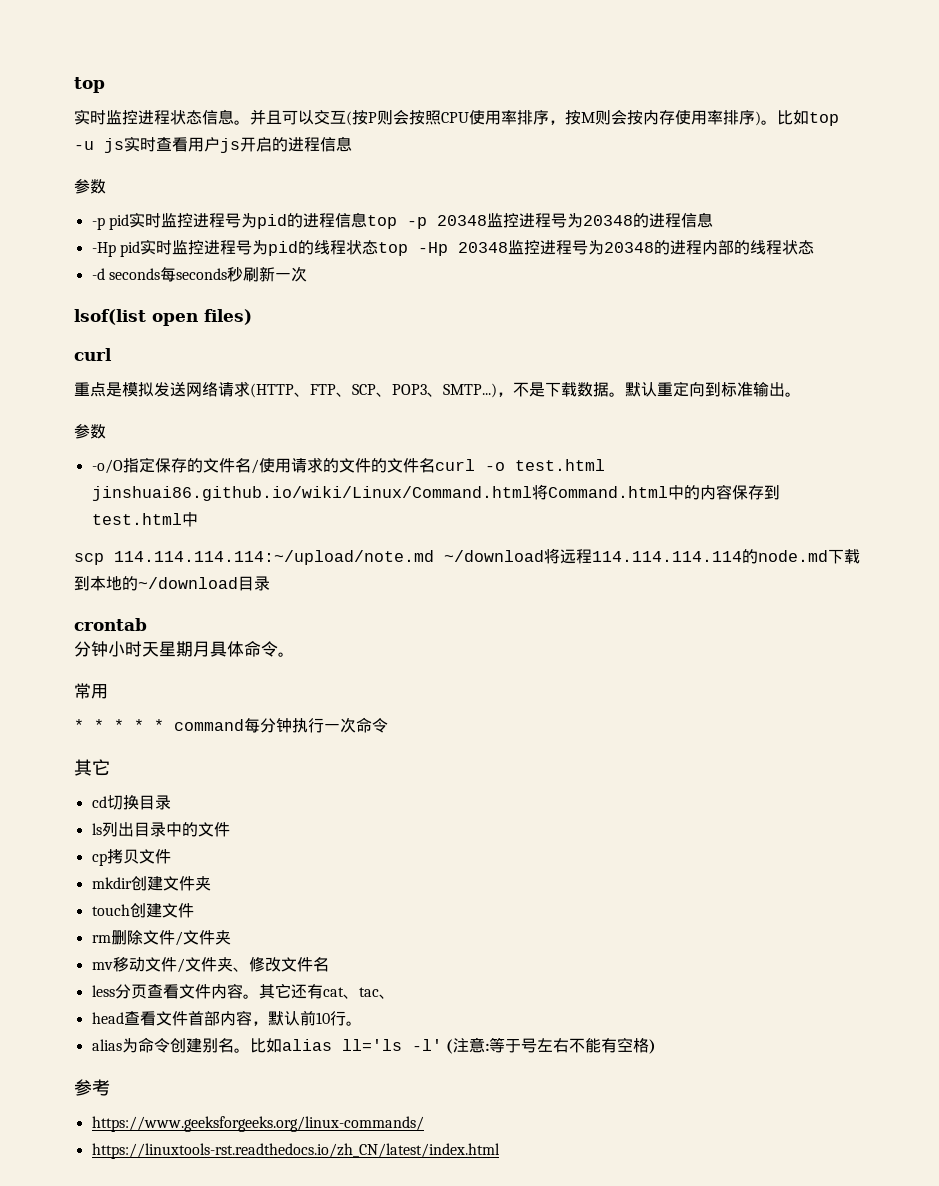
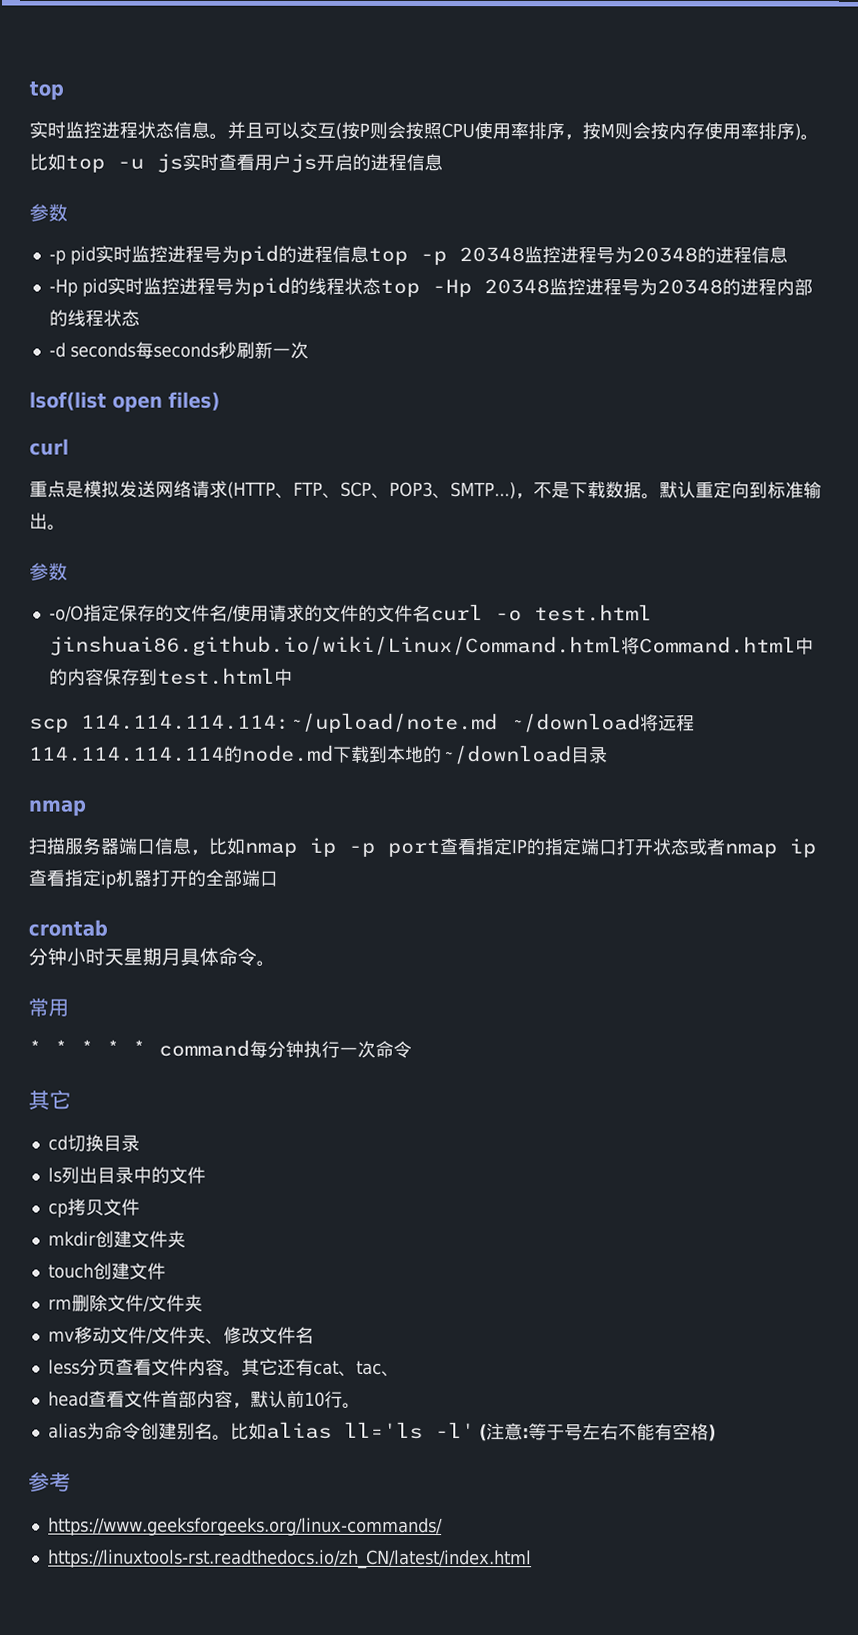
  scp 114.114.114.114:~/upload/note.md ~/download将远程114.114.114.114的node.md下载到本地的~/download目录
+ nmap
+ 扫描服务器端口信息，比如nmap ip -p port查看指定IP的指定端口打开状态或者nmap ip查看指定ip机器打开的全部端口

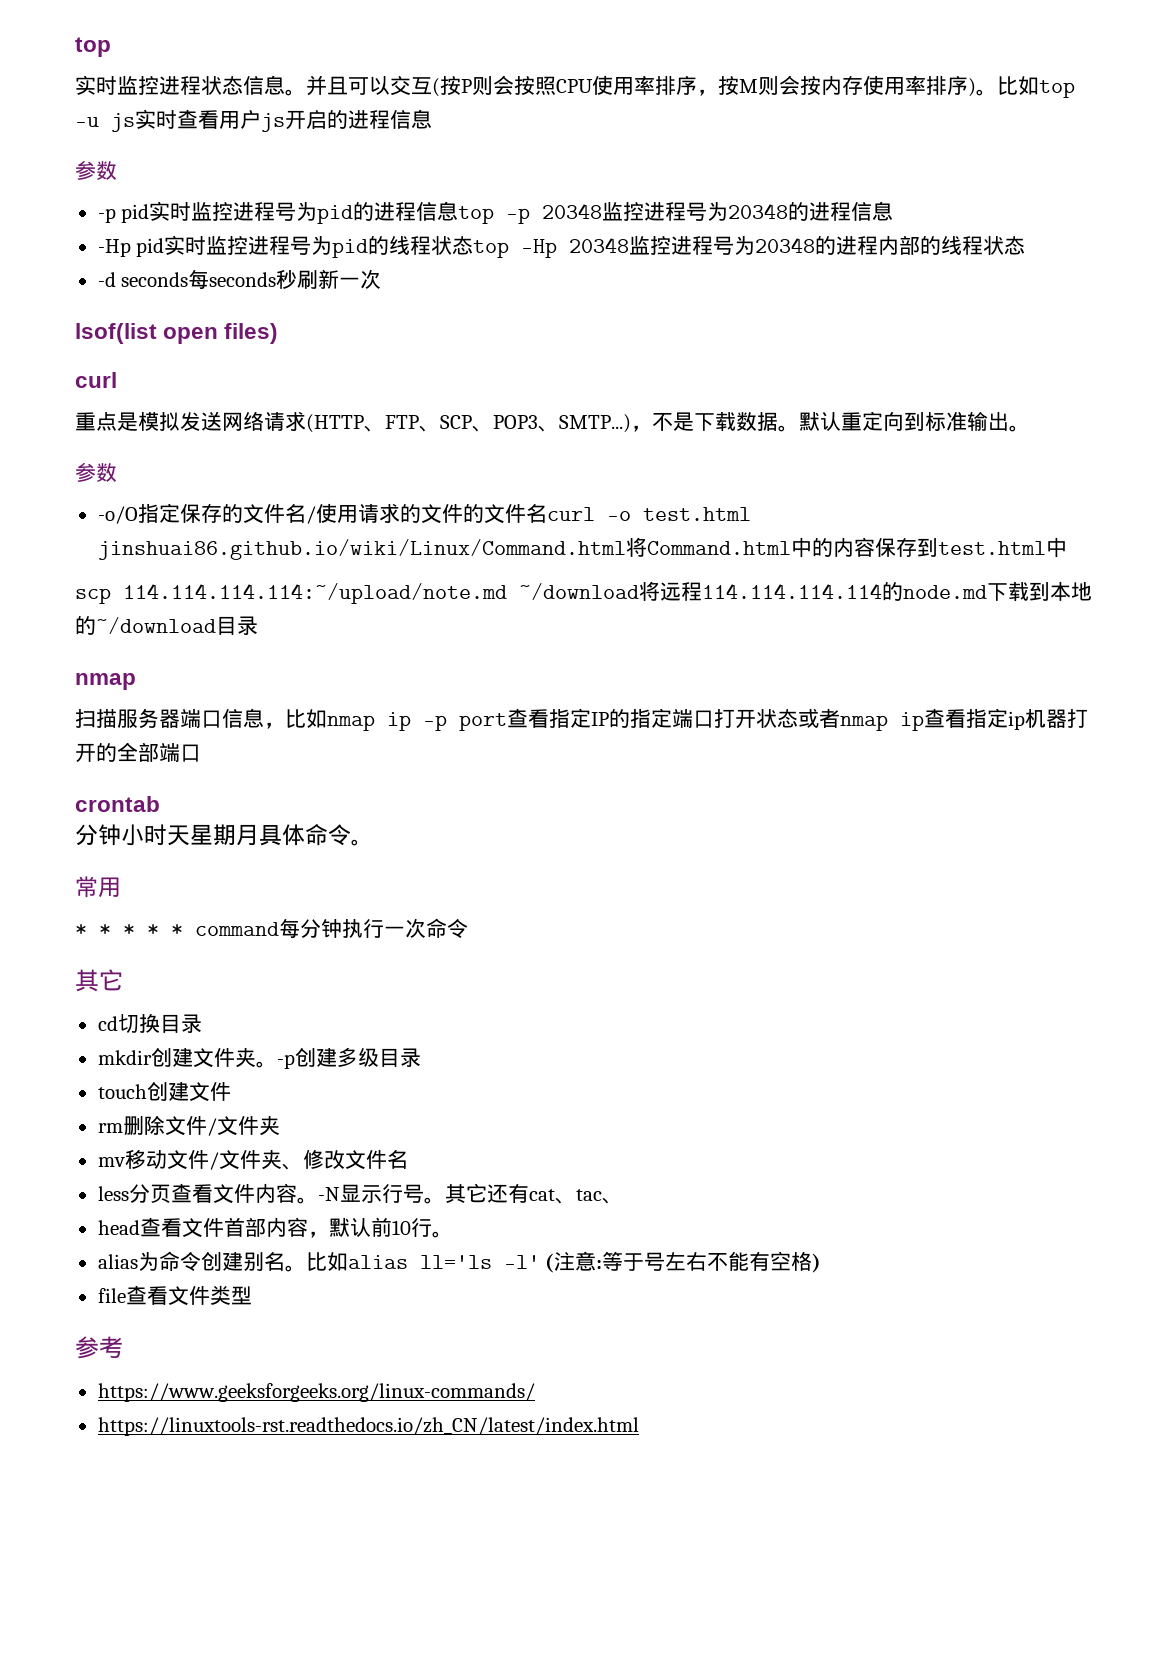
- ls列出目录中的文件
- cp拷贝文件
- mkdir创建文件夹
+ mkdir创建文件夹。-p创建多级目录
+ -N显示行号。
+ file查看文件类型

